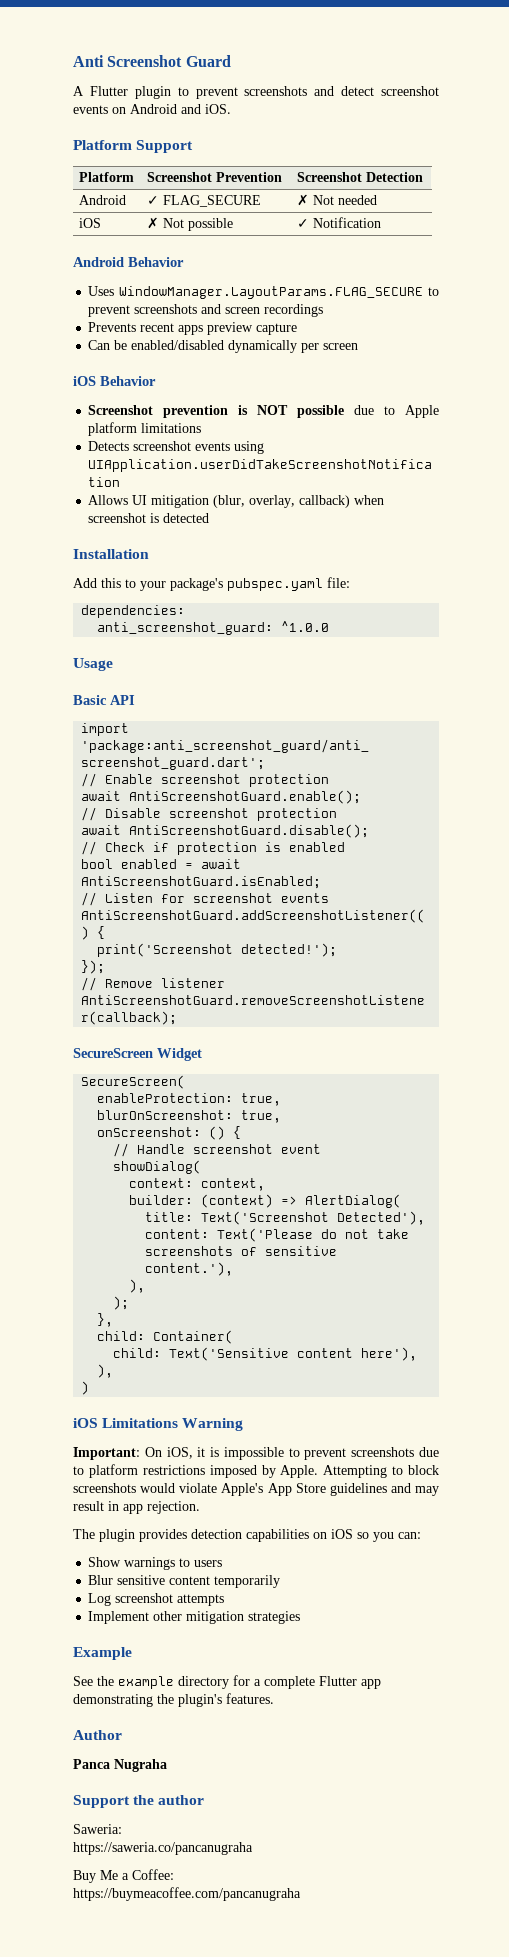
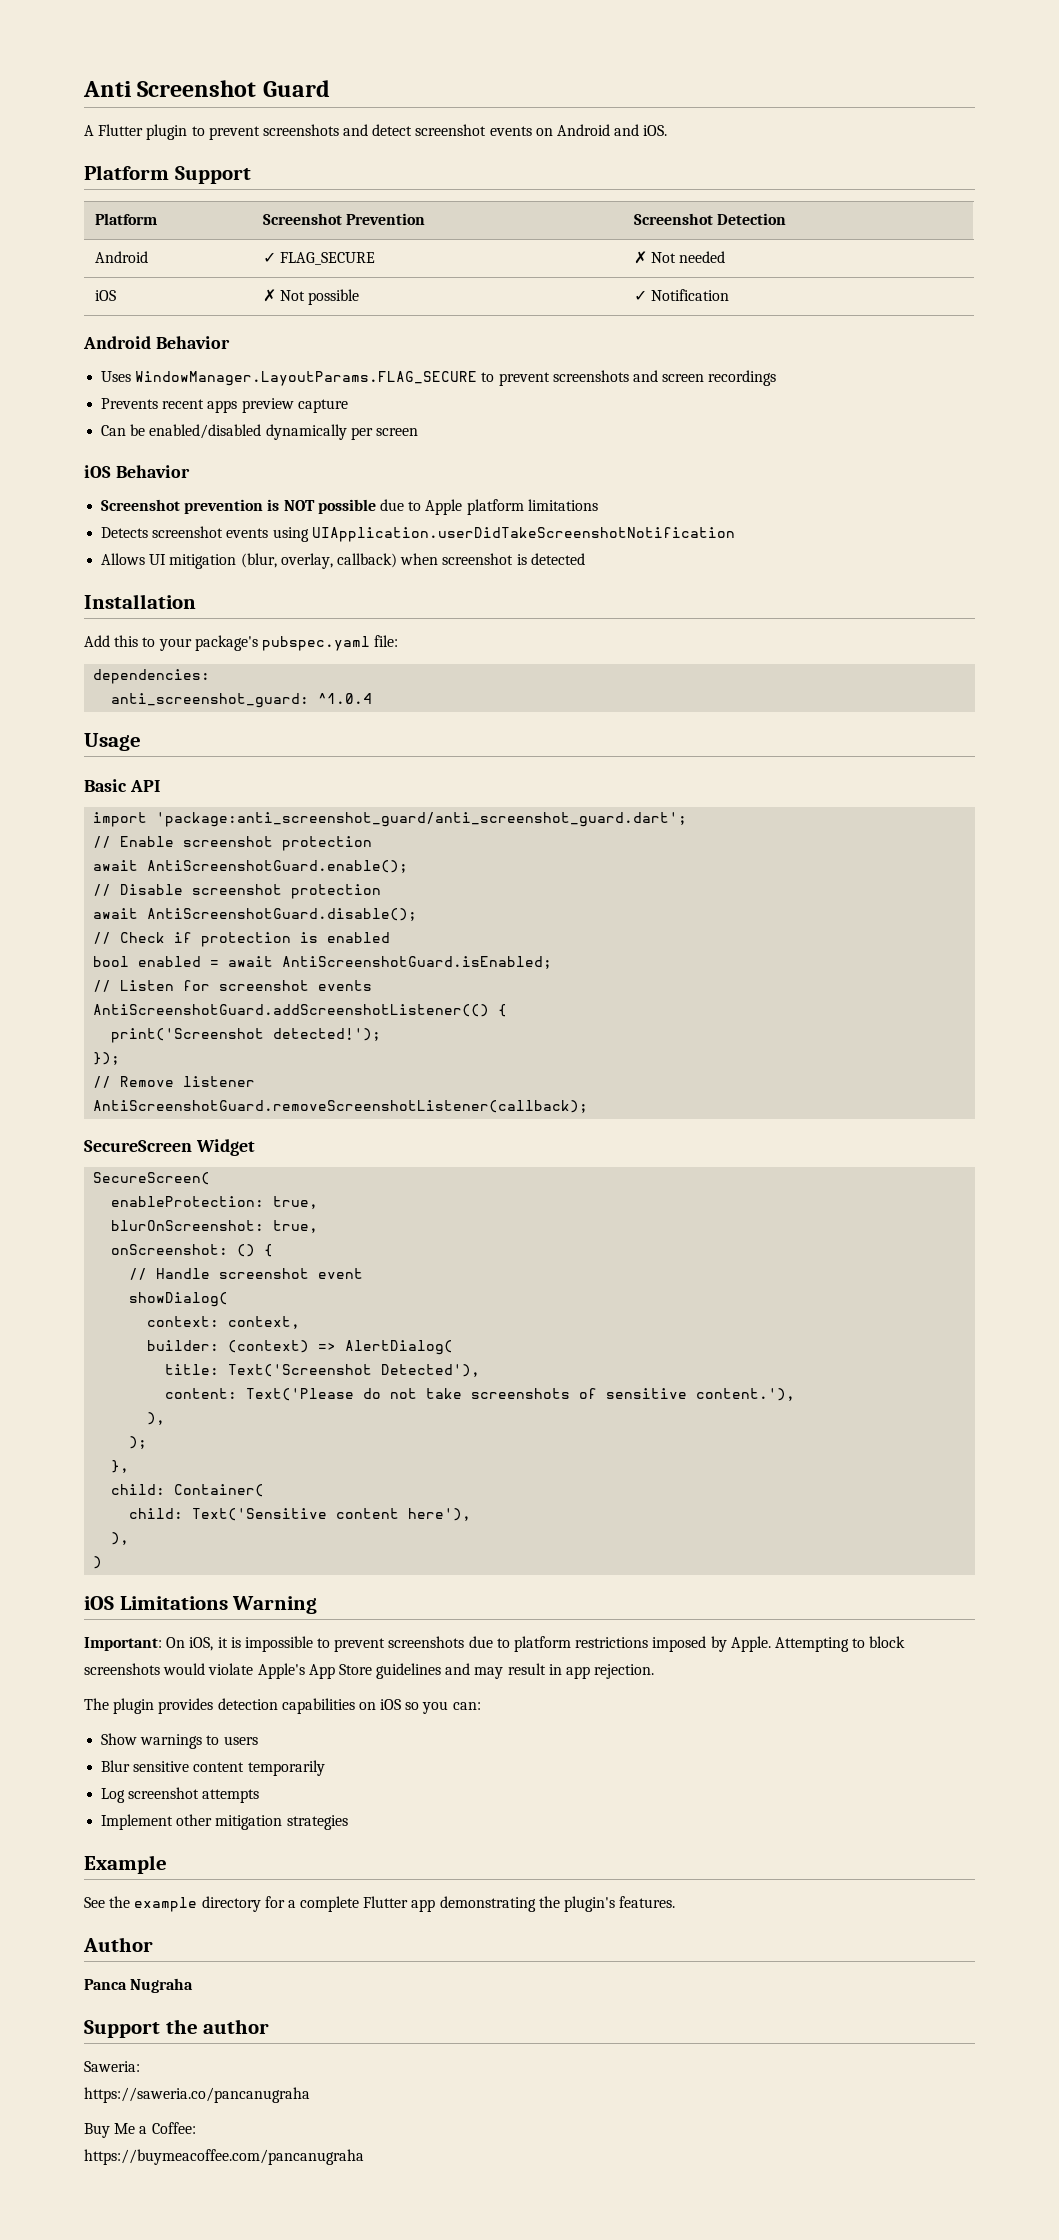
- anti_screenshot_guard: ^1.0.0
+ anti_screenshot_guard: ^1.0.4

